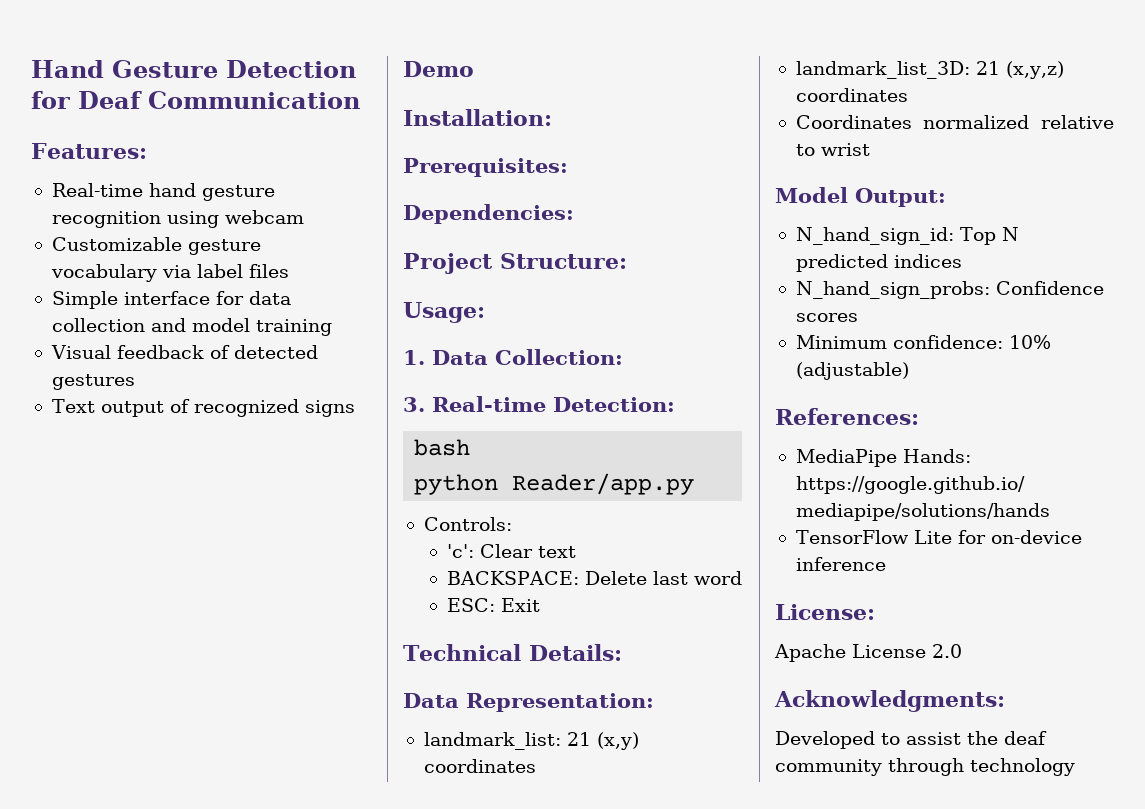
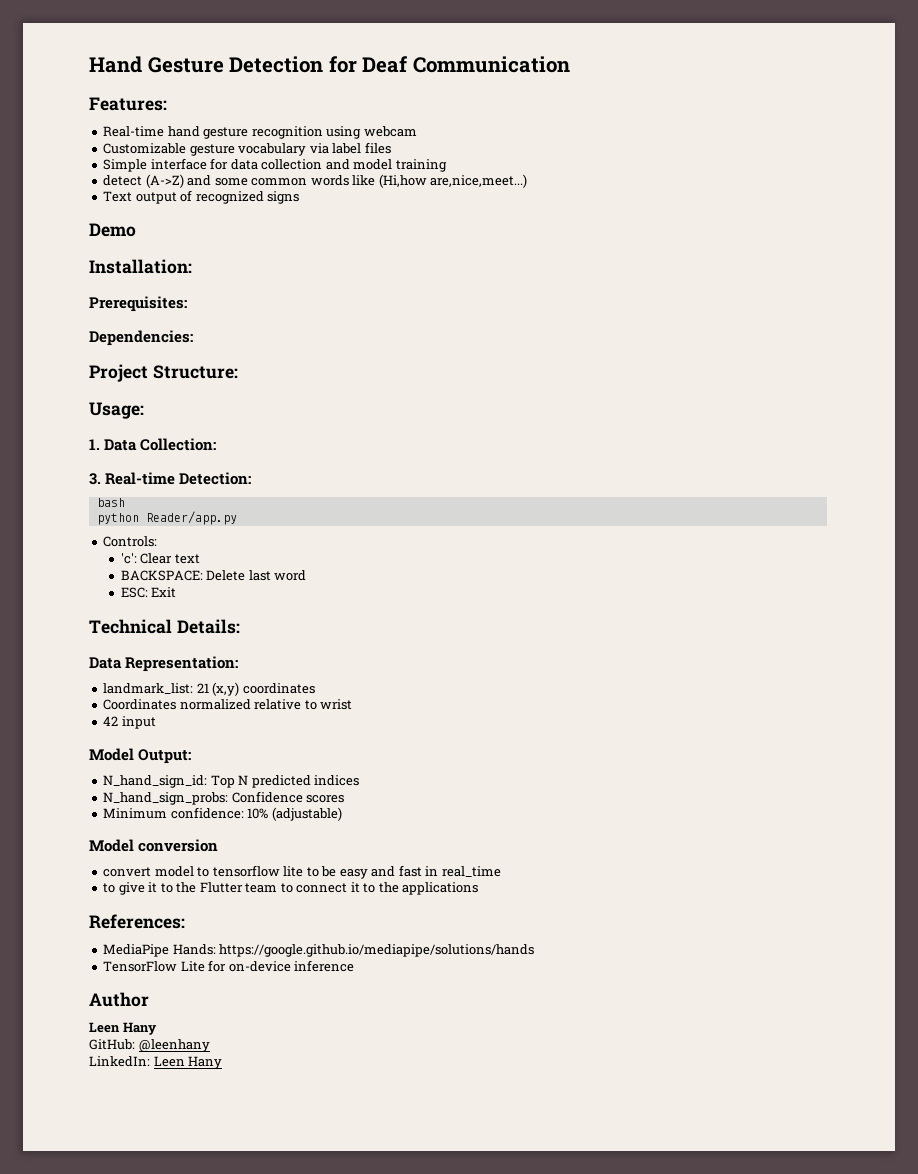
- Visual feedback of detected gestures
+ detect (A->Z) and some common words like (Hi,how are,nice,meet...)
- landmark_list_3D: 21 (x,y,z) coordinates
+ 42 input
+ Model conversion
+ convert model to tensorflow lite to be easy and fast in real_time
+ to give it to the Flutter team to connect it to the applications
- License:
- Apache License 2.0
- Acknowledgments:
- Developed to assist the deaf community through technology
+ Author
+ Leen Hany
+ GitHub: @leenhany
+ LinkedIn: Leen Hany

